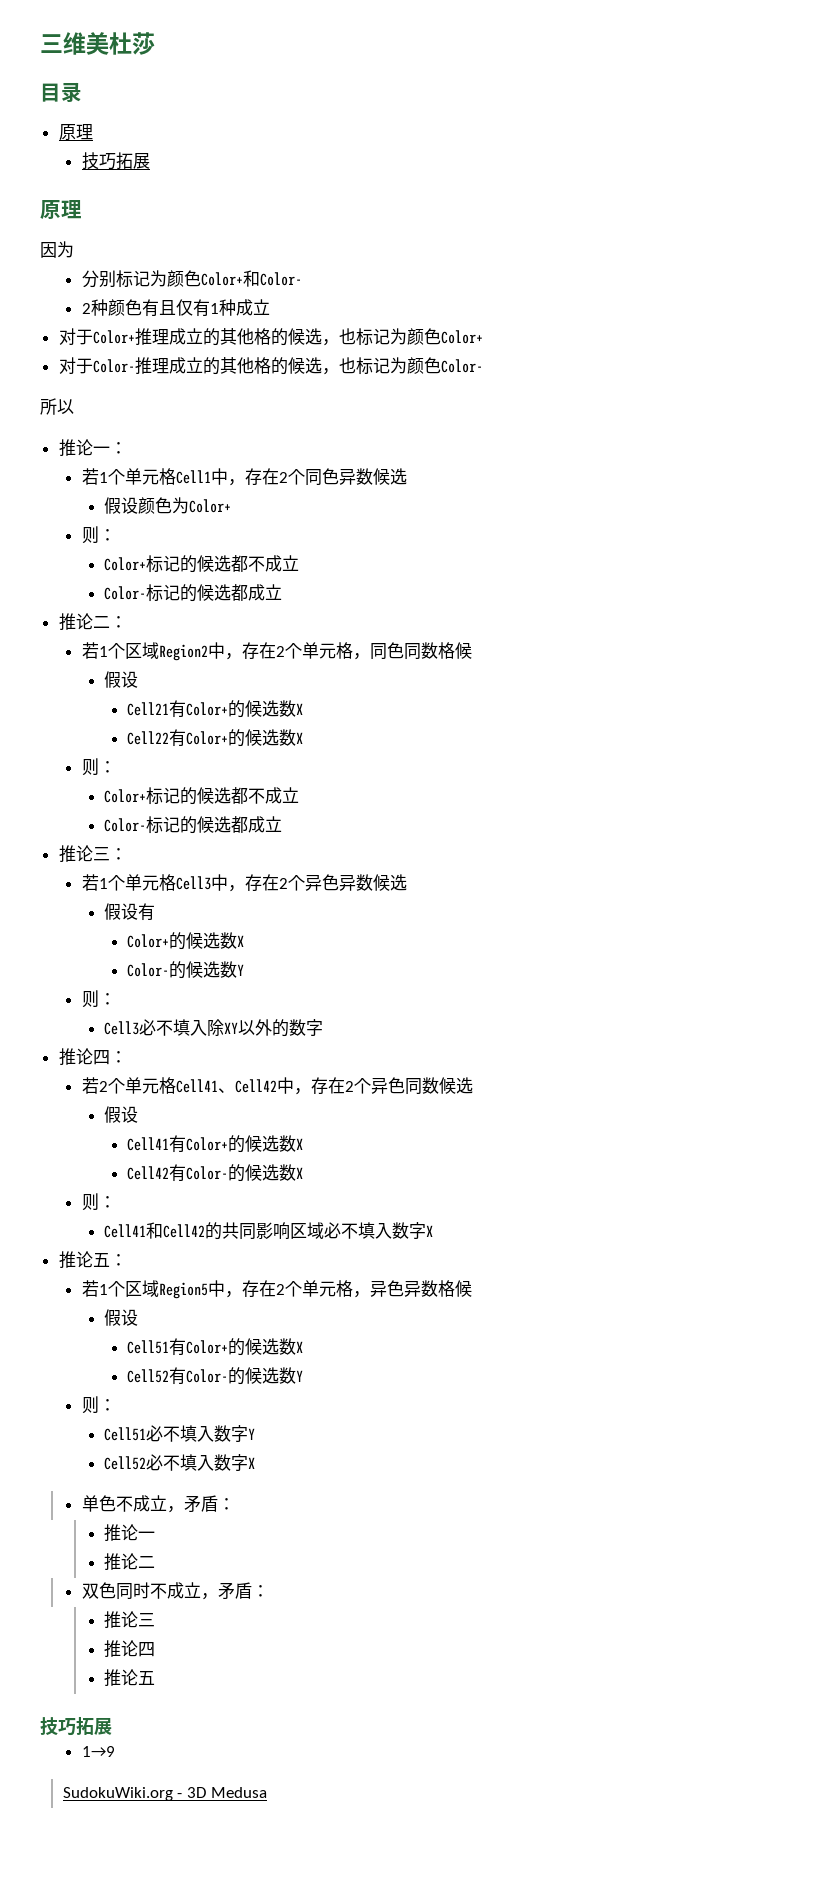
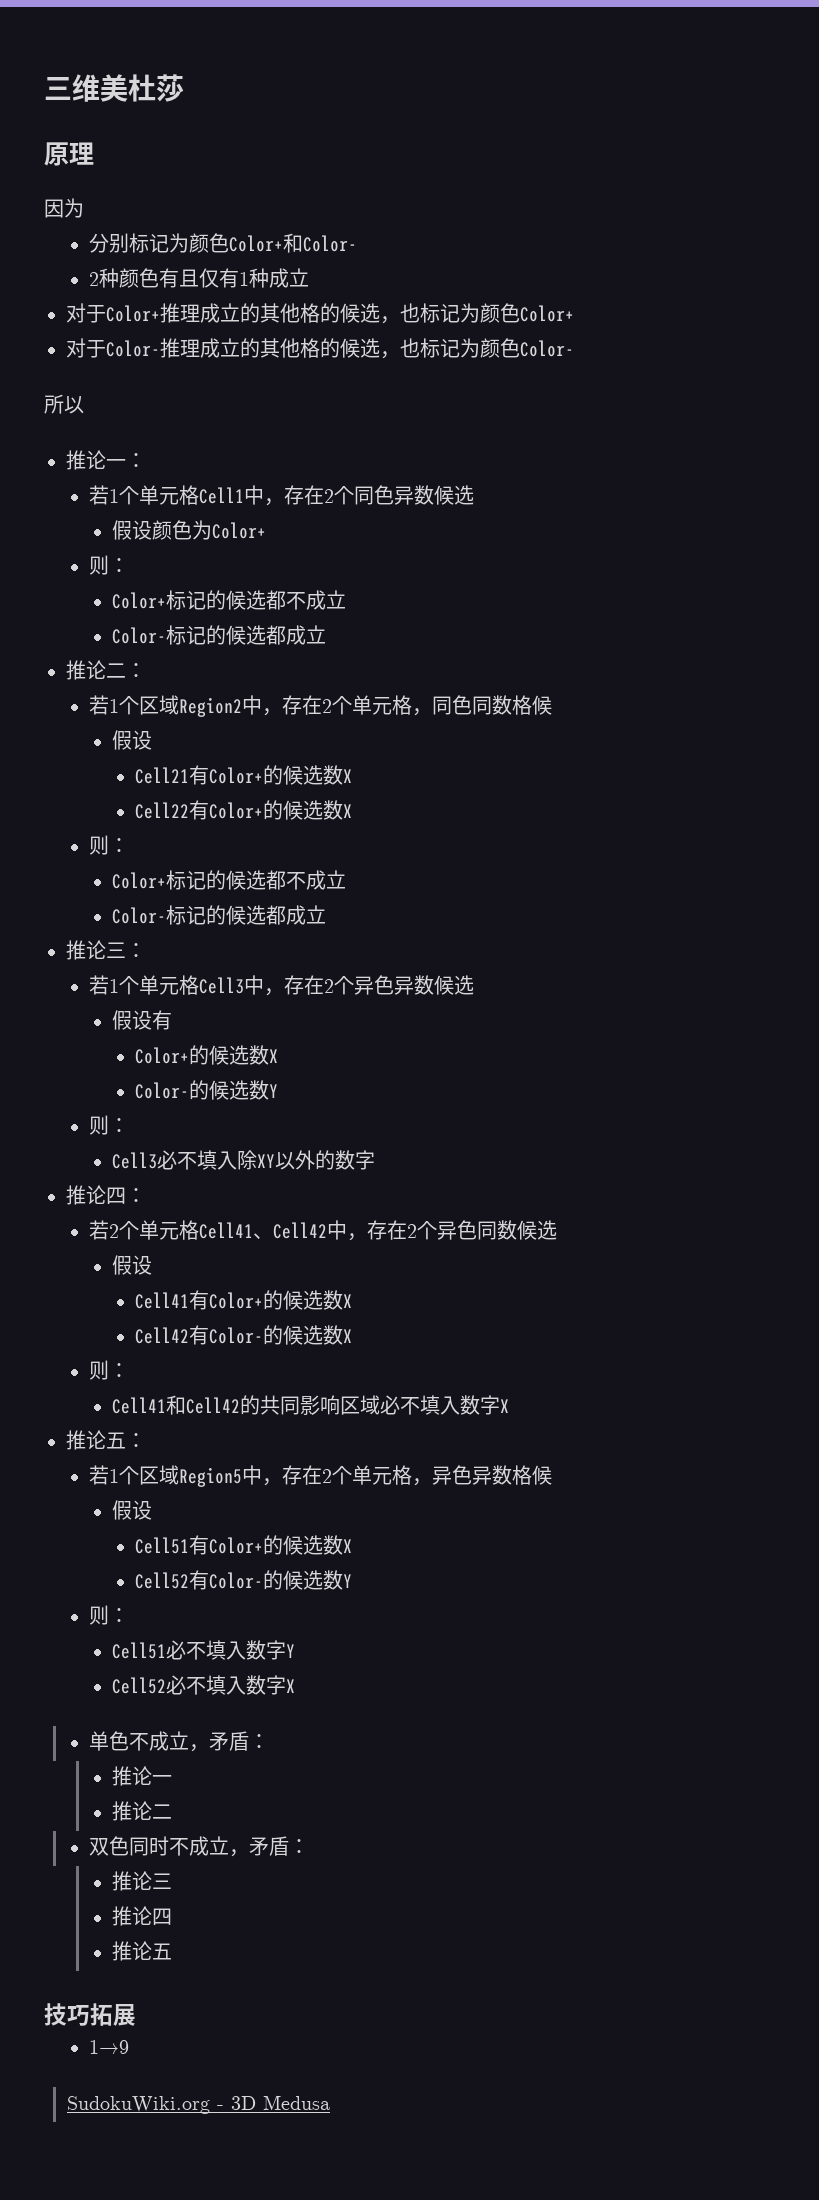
- 目录
- 原理
- 技巧拓展

